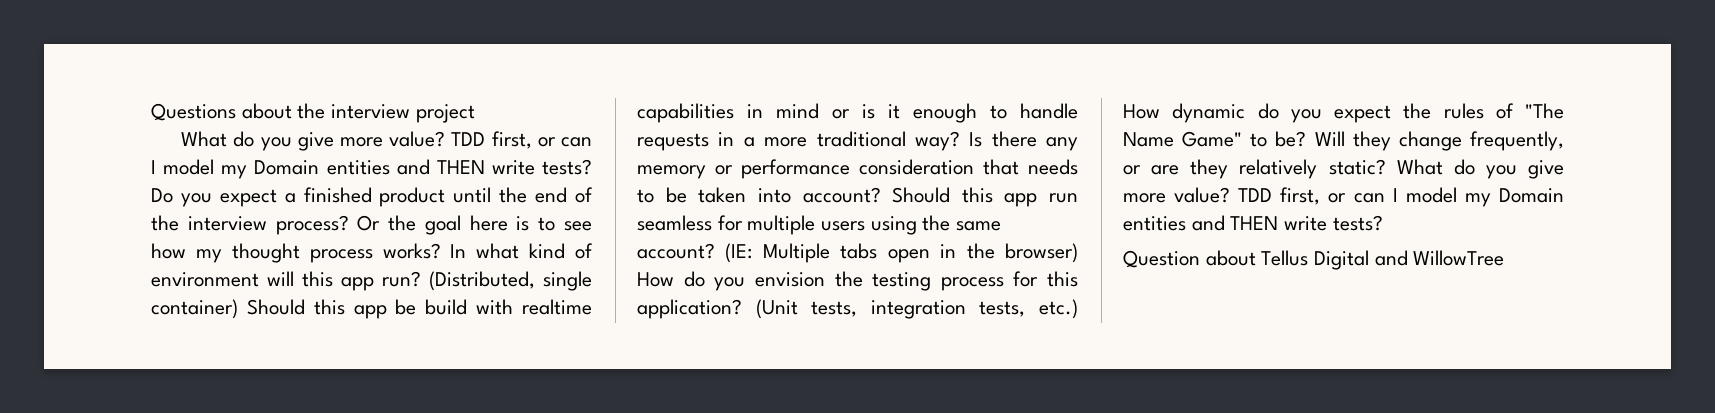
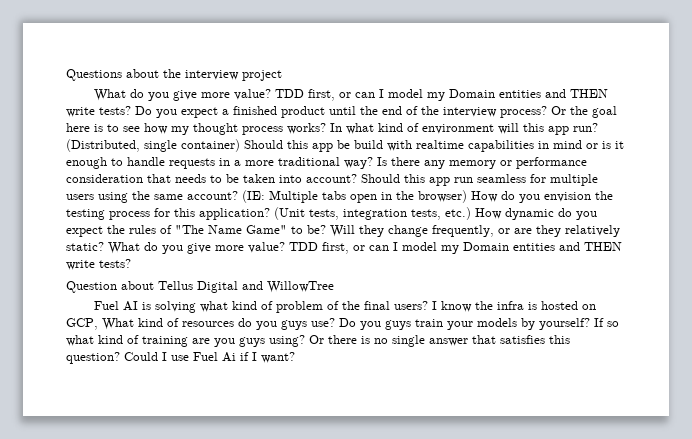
+ Fuel AI is solving what kind of problem of the final users? I know the infra is hosted on GCP, What kind of resources do you guys use? Do you guys train your models by yourself? If so what kind of training are you guys using? Or there is no single answer that satisfies this question? Could I use Fuel Ai if I want?

